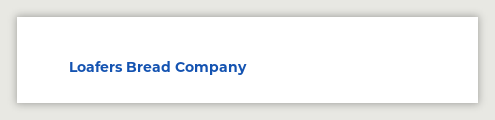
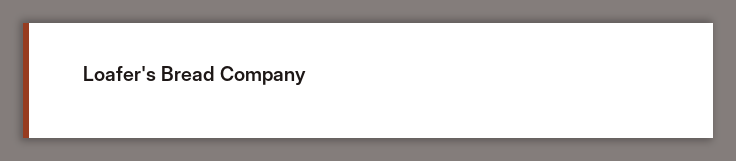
- Loafers Bread Company
+ Loafer's Bread Company

